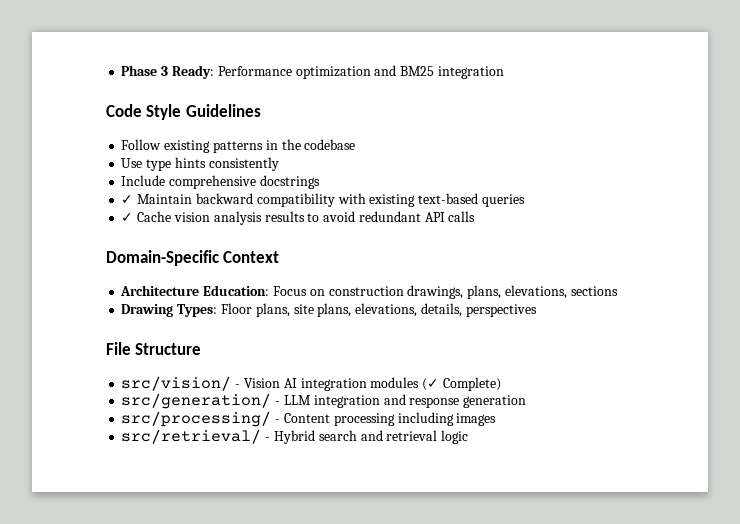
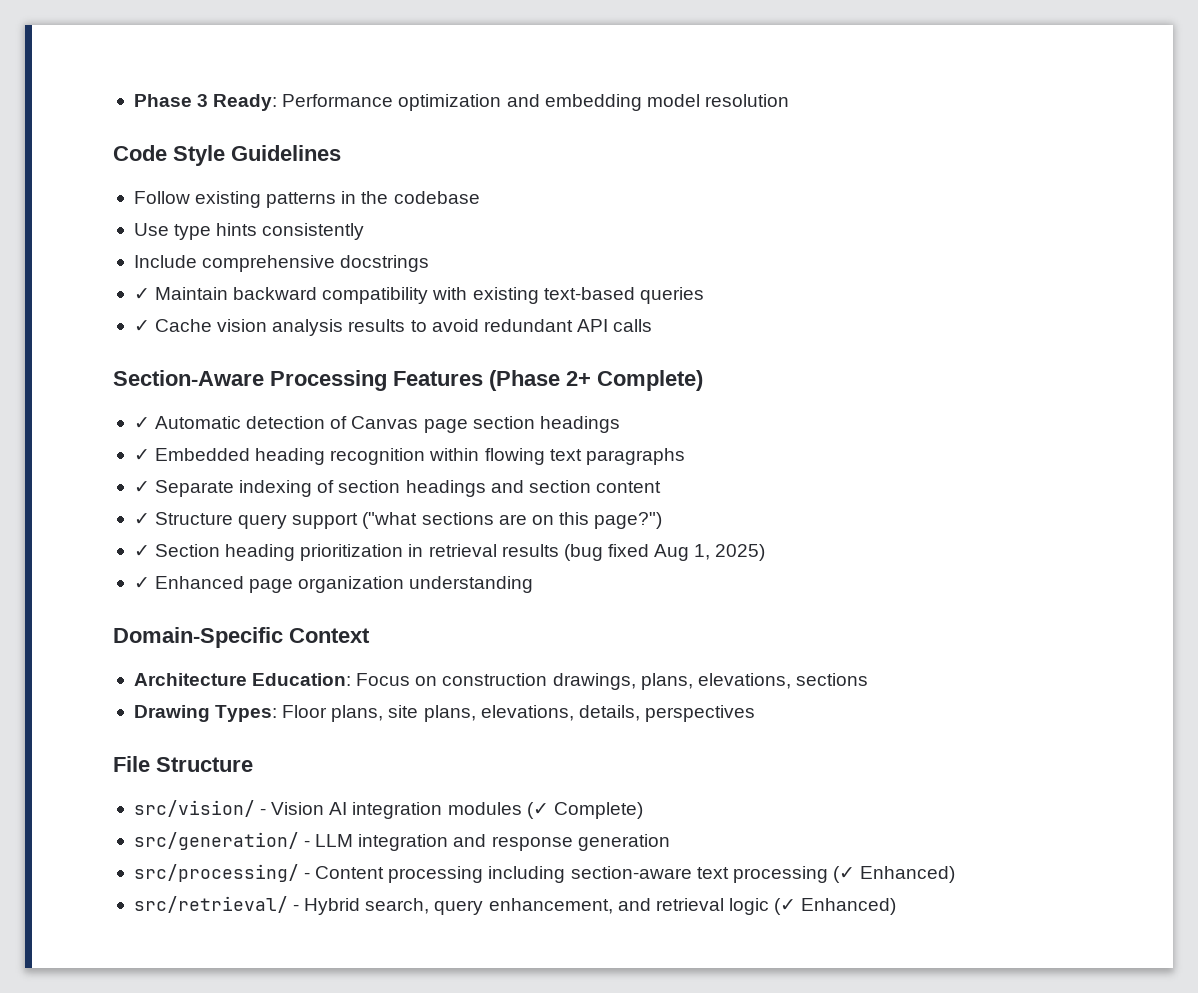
- Phase 3 Ready: Performance optimization and BM25 integration
+ Phase 3 Ready: Performance optimization and embedding model resolution
+ Section-Aware Processing Features (Phase 2+ Complete)
+ ✓ Automatic detection of Canvas page section headings
+ ✓ Embedded heading recognition within flowing text paragraphs
+ ✓ Separate indexing of section headings and section content
+ ✓ Structure query support ("what sections are on this page?")
+ ✓ Section heading prioritization in retrieval results (bug fixed Aug 1, 2025)
+ ✓ Enhanced page organization understanding
- src/processing/ - Content processing including images
+ src/processing/ - Content processing including section-aware text processing (✓ Enhanced)
- src/retrieval/ - Hybrid search and retrieval logic
+ src/retrieval/ - Hybrid search, query enhancement, and retrieval logic (✓ Enhanced)

